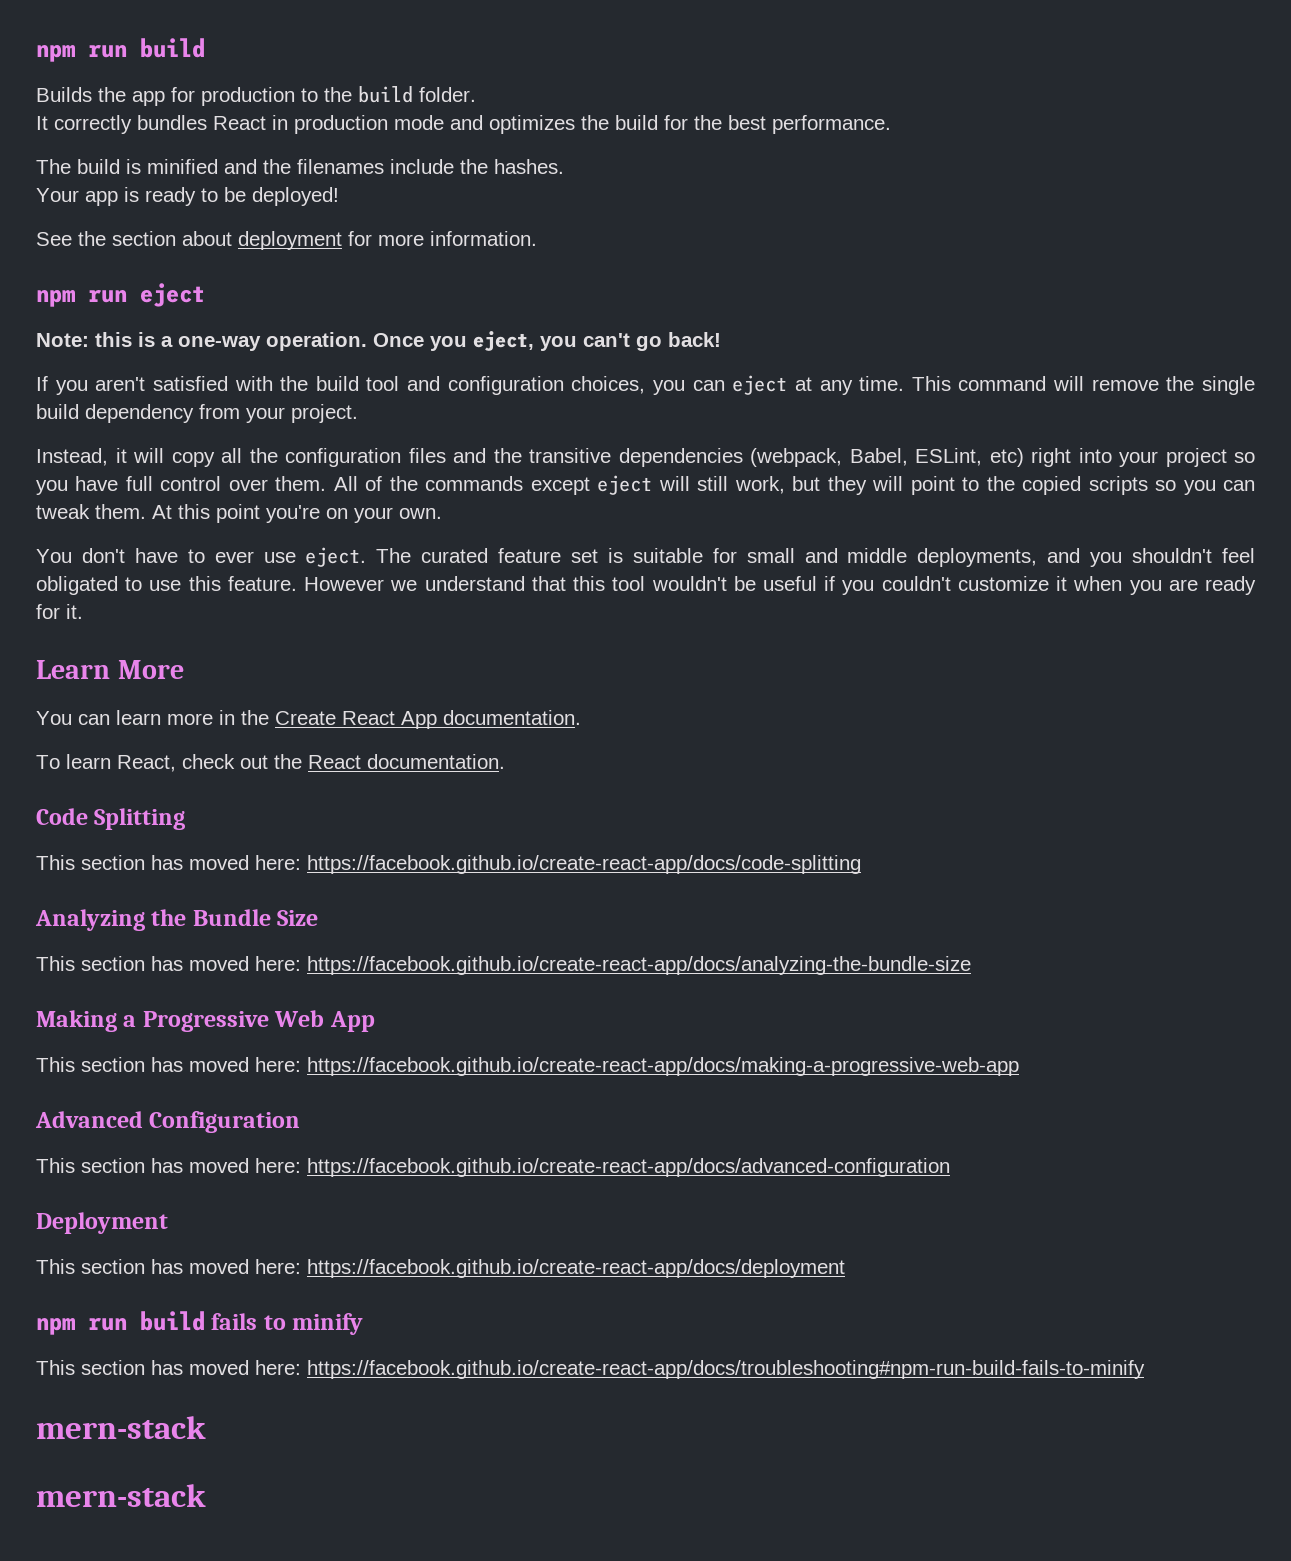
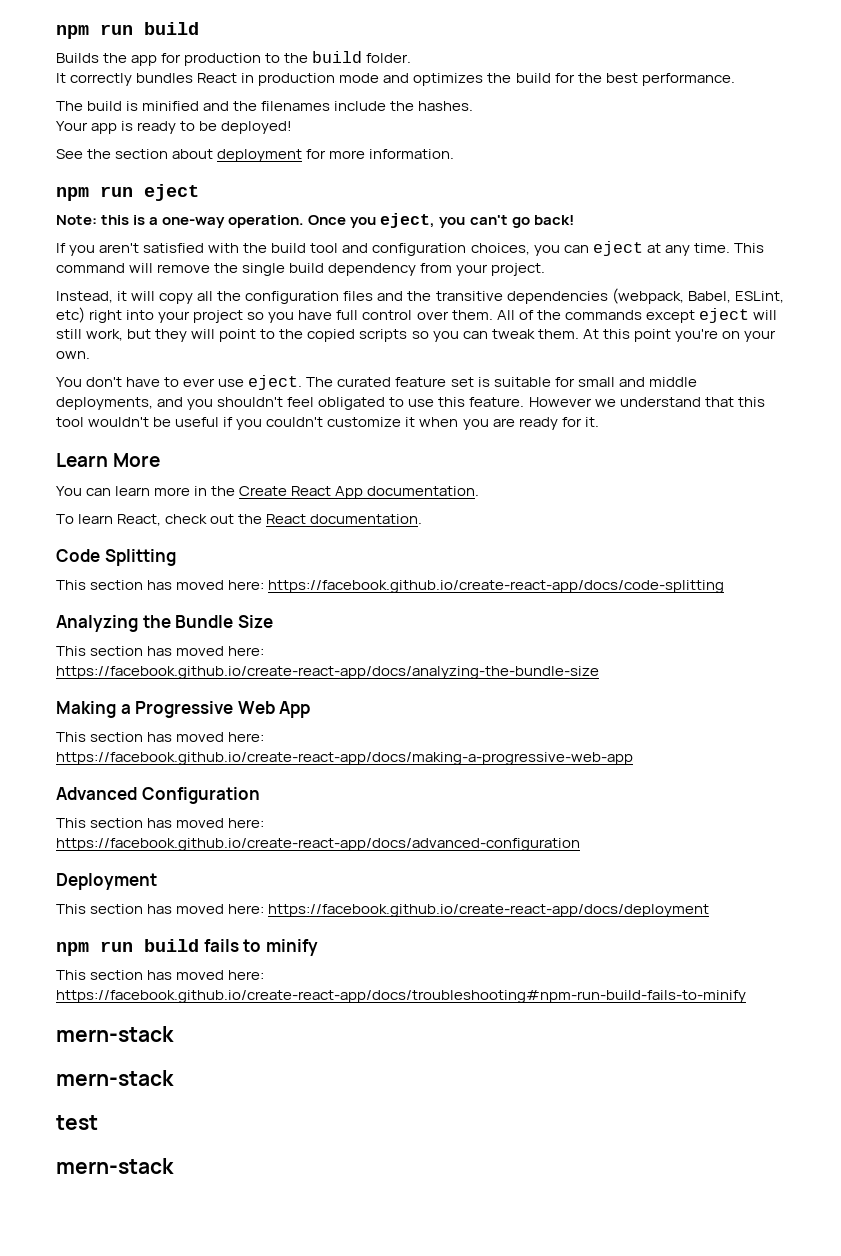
+ test
+ mern-stack

